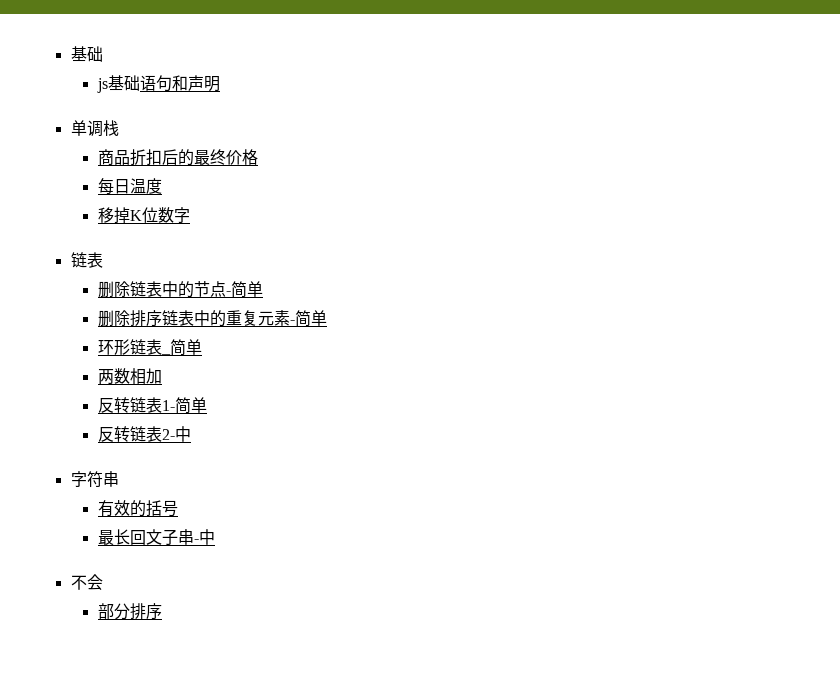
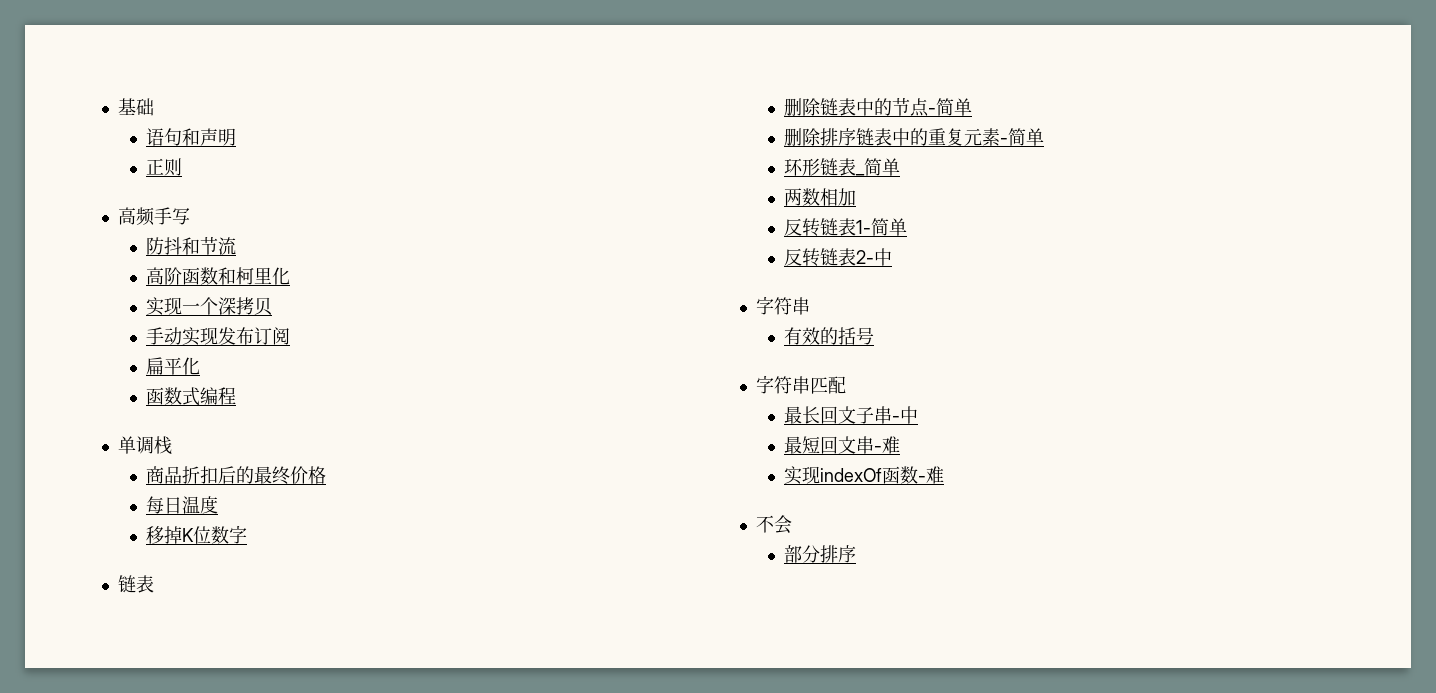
- js基础语句和声明
+ 语句和声明
+ 正则
+ 高频手写
+ 防抖和节流
+ 高阶函数和柯里化
+ 实现一个深拷贝
+ 手动实现发布订阅
+ 扁平化
+ 函数式编程
+ 字符串匹配
+ 最短回文串-难
+ 实现indexOf函数-难

